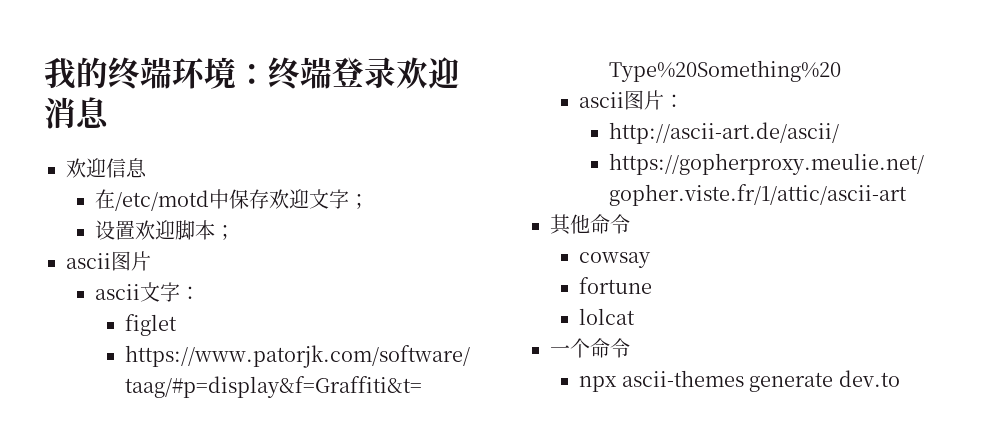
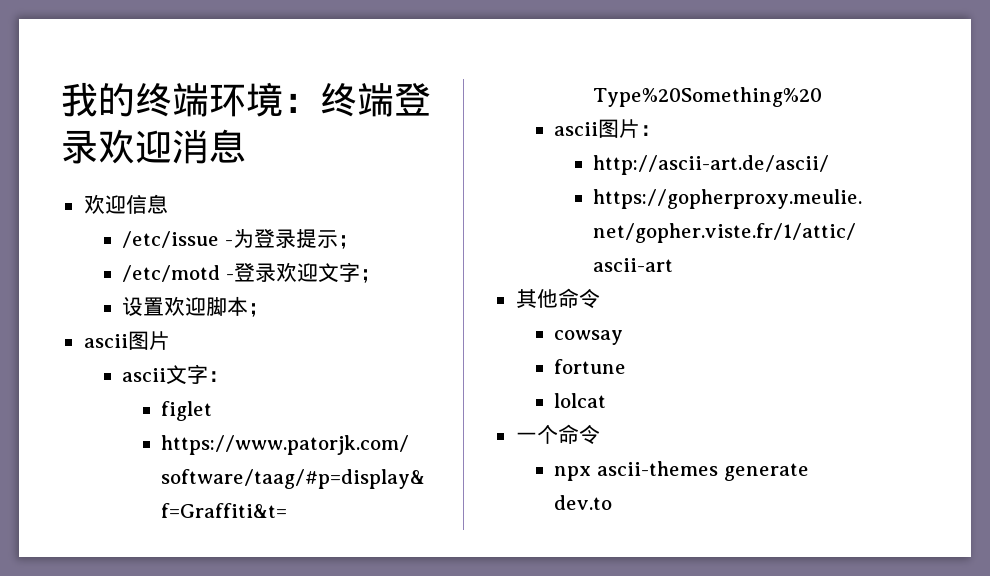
- 在/etc/motd中保存欢迎文字；
+ /etc/issue -为登录提示；
+ /etc/motd -登录欢迎文字；

